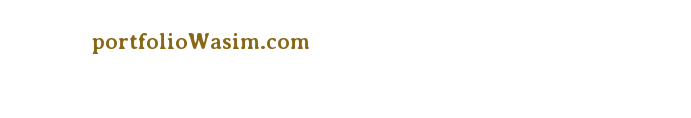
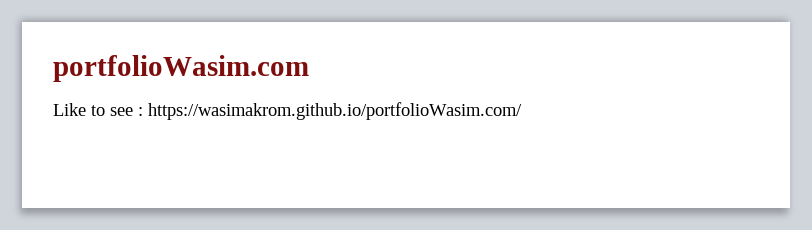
+ Like to see : https://wasimakrom.github.io/portfolioWasim.com/

